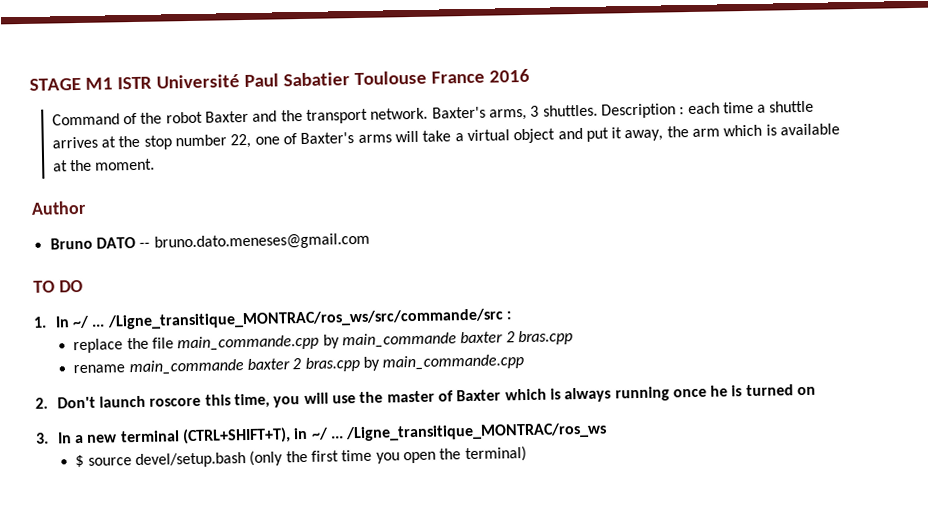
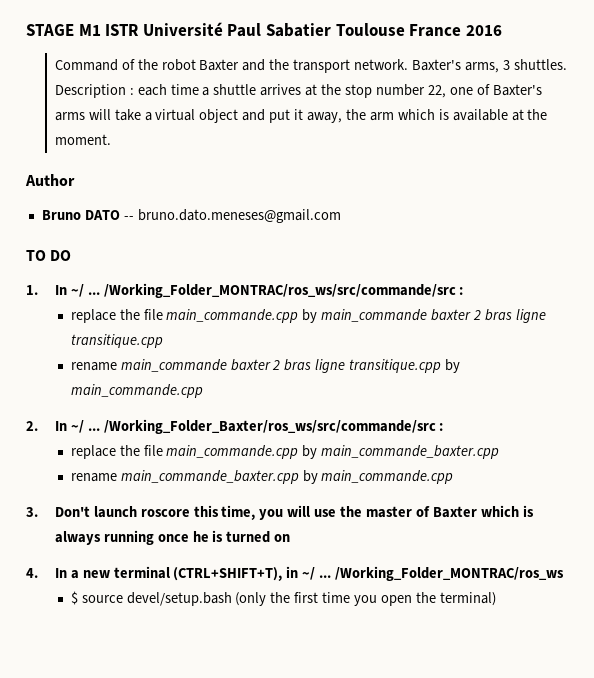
- /Ligne_transitique_MONTRAC/ros_ws/src/commande/src :
+ /Working_Folder_MONTRAC/ros_ws/src/commande/src :
- replace the file main_commande.cpp by main_commande baxter 2 bras.cpp
+ replace the file main_commande.cpp by main_commande baxter 2 bras ligne transitique.cpp
- rename main_commande baxter 2 bras.cpp by main_commande.cpp
- 2. Don't launch roscore this time, you will use the master of Baxter which is always running once he is turned on
+ rename main_commande baxter 2 bras ligne transitique.cpp by main_commande.cpp
+ 2. In ~/ ... /Working_Folder_Baxter/ros_ws/src/commande/src :
+ replace the file main_commande.cpp by main_commande_baxter.cpp
+ rename main_commande_baxter.cpp by main_commande.cpp
+ 3. Don't launch roscore this time, you will use the master of Baxter which is always running once he is turned on
- 3. In a new terminal (CTRL+SHIFT+T), in ~/ ...
+ 4. In a new terminal (CTRL+SHIFT+T), in ~/ ...
- /Ligne_transitique_MONTRAC/ros_ws
+ /Working_Folder_MONTRAC/ros_ws

